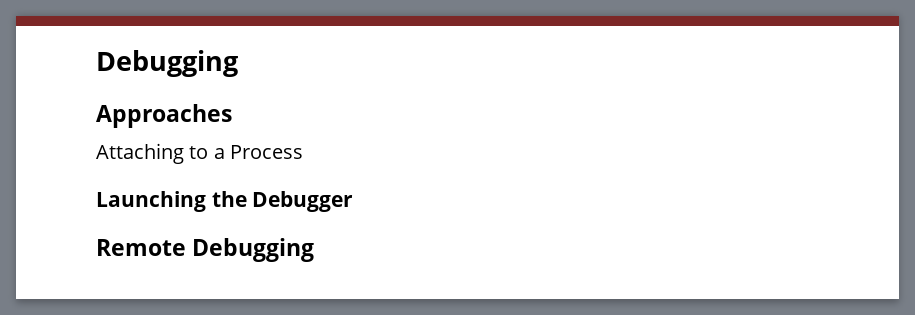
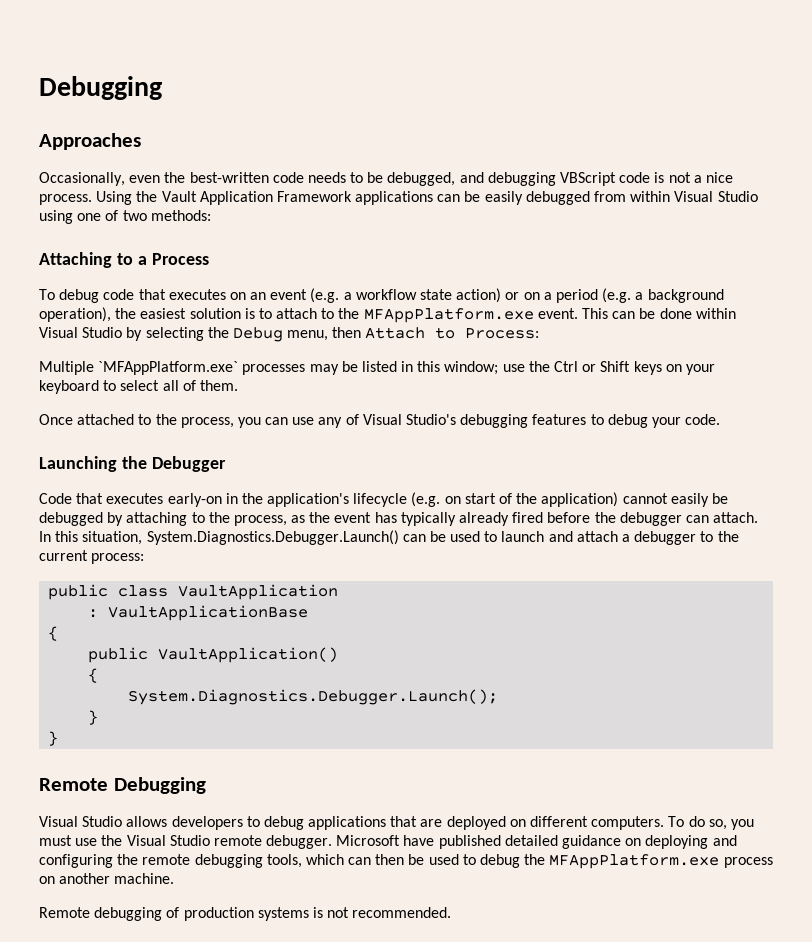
+ Occasionally, even the best-written code needs to be debugged, and debugging VBScript code is not a nice process. Using the Vault Application Framework applications can be easily debugged from within Visual Studio using one of two methods:
  Attaching to a Process
+ To debug code that executes on an event (e.g. a workflow state action) or on a period (e.g. a background operation), the easiest solution is to attach to the MFAppPlatform.exe event. This can be done within Visual Studio by selecting the Debug menu, then Attach to Process:
+ Multiple `MFAppPlatform.exe` processes may be listed in this window; use the Ctrl or Shift keys on your keyboard to select all of them.
+ Once attached to the process, you can use any of Visual Studio's debugging features to debug your code.
  Launching the Debugger
+ Code that executes early-on in the application's lifecycle (e.g. on start of the application) cannot easily be debugged by attaching to the process, as the event has typically already fired before the debugger can attach. In this situation, System.Diagnostics.Debugger.Launch() can be used to launch and attach a debugger to the current process:
+ public class VaultApplication
+ : VaultApplicationBase
+ {
+ public VaultApplication()
+ {
+ System.Diagnostics.Debugger.Launch();
+ }
+ }
  Remote Debugging
+ Visual Studio allows developers to debug applications that are deployed on different computers. To do so, you must use the Visual Studio remote debugger. Microsoft have published detailed guidance on deploying and configuring the remote debugging tools, which can then be used to debug the MFAppPlatform.exe process on another machine.
+ Remote debugging of production systems is not recommended.

